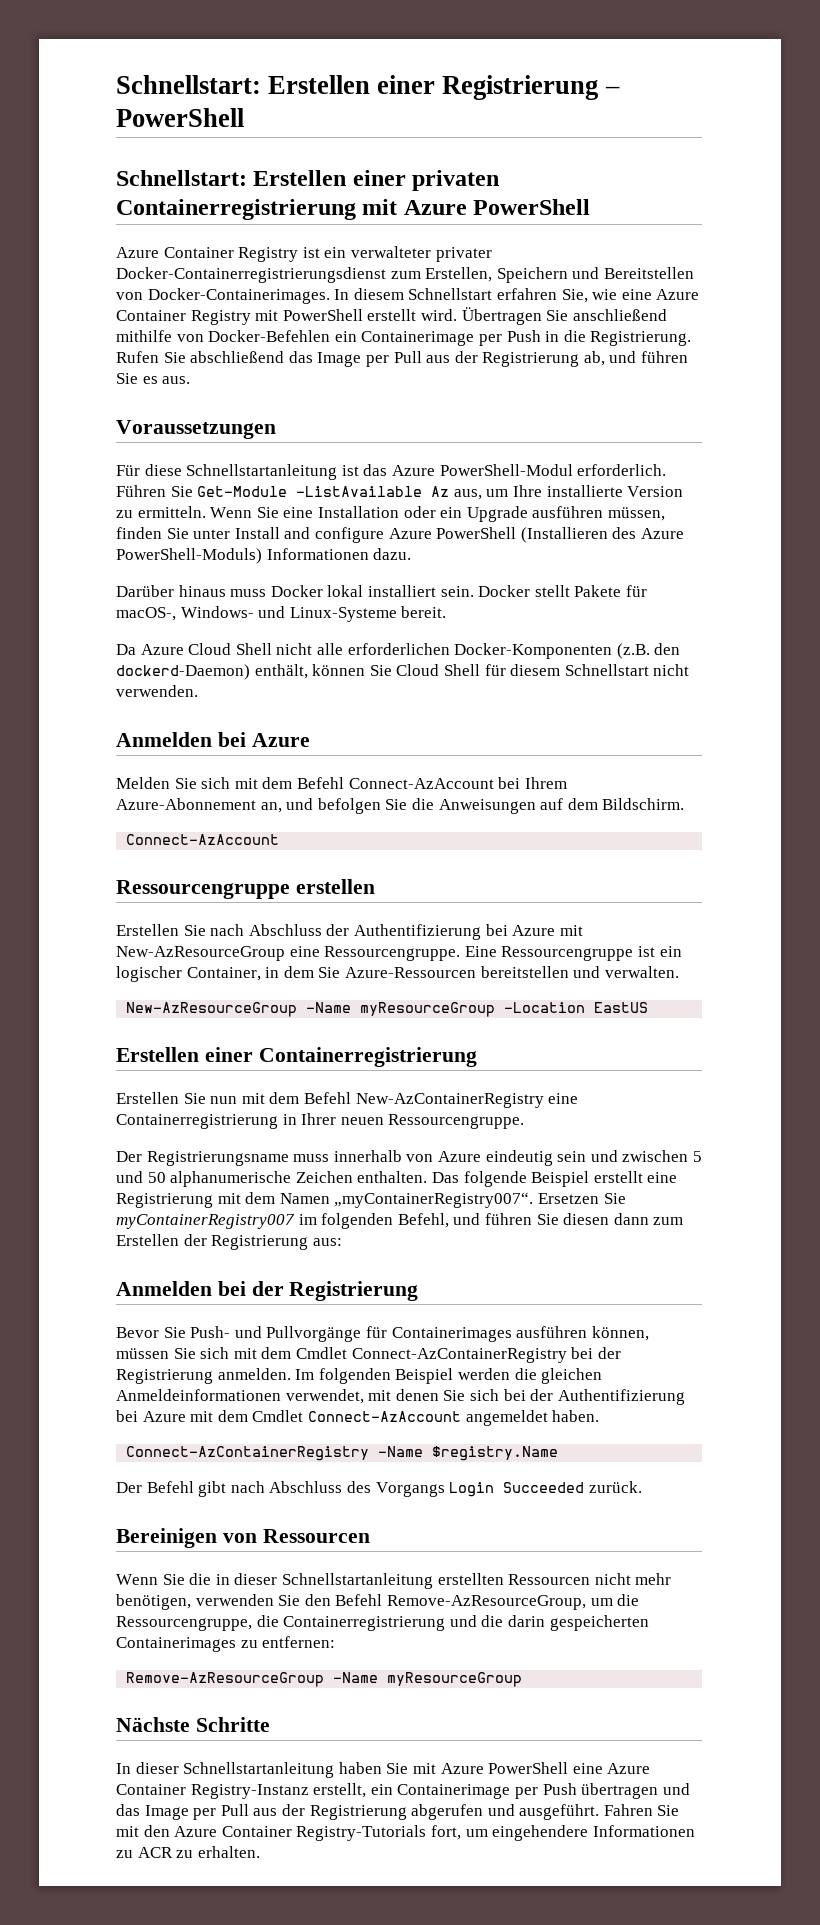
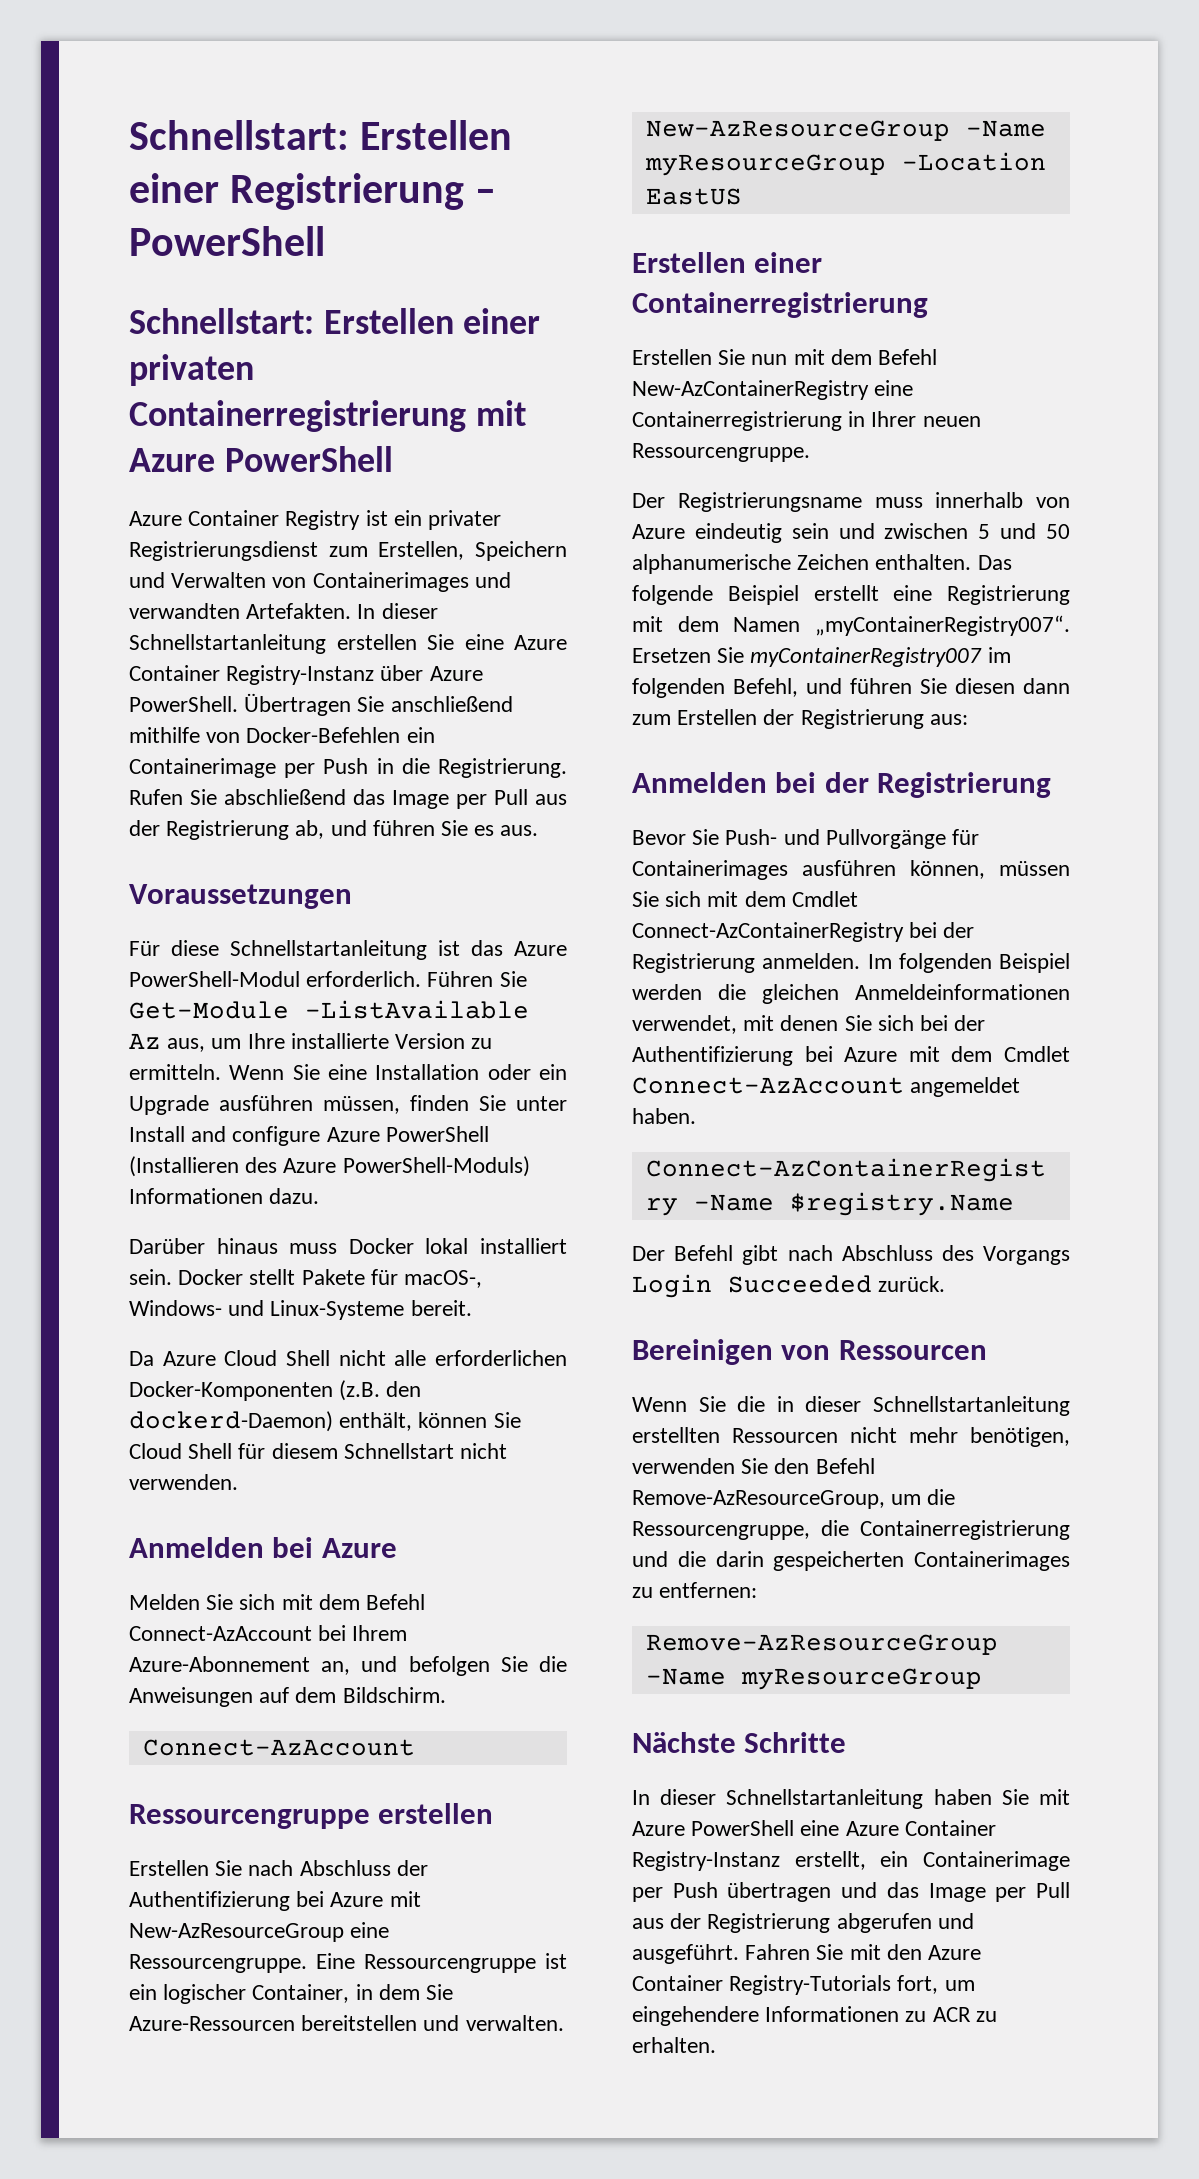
- Azure Container Registry ist ein verwalteter privater Docker-Containerregistrierungsdienst zum Erstellen, Speichern und Bereitstellen von Docker-Containerimages. In diesem Schnellstart erfahren Sie, wie eine Azure Container Registry mit PowerShell erstellt wird.
+ Azure Container Registry ist ein privater Registrierungsdienst zum Erstellen, Speichern und Verwalten von Containerimages und verwandten Artefakten. In dieser Schnellstartanleitung erstellen Sie eine Azure Container Registry-Instanz über Azure PowerShell.

